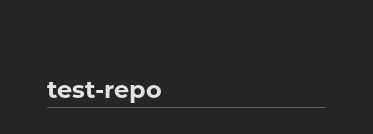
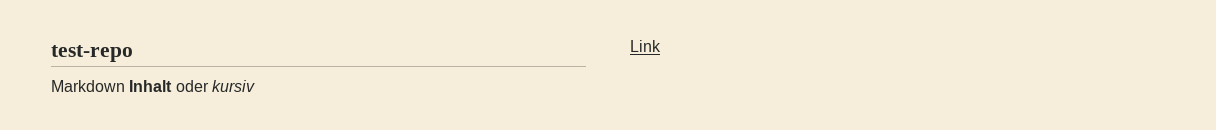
+ Markdown Inhalt oder kursiv
+ Link

